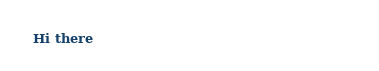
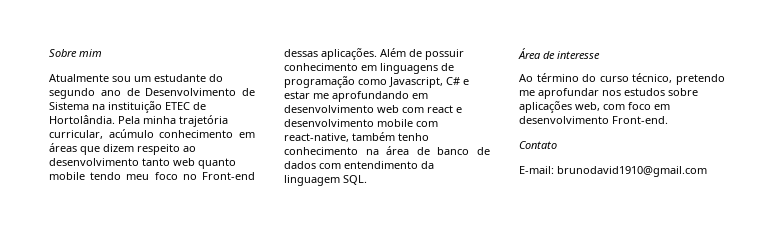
- Hi there
+ Sobre mim
+ Atualmente sou um estudante do segundo ano de Desenvolvimento de Sistema na instituição ETEC de Hortolândia. Pela minha trajetória curricular, acúmulo conhecimento em áreas que dizem respeito ao desenvolvimento tanto web quanto mobile tendo meu foco no Front-end dessas aplicações. Além de possuir conhecimento em linguagens de programação como Javascript, C# e estar me aprofundando em desenvolvimento web com react e desenvolvimento mobile com react-native, também tenho conhecimento na área de banco de dados com entendimento da linguagem SQL.
+ Área de interesse
+ Ao término do curso técnico, pretendo me aprofundar nos estudos sobre aplicações web, com foco em desenvolvimento Front-end.
+ Contato
+ E-mail: brunodavid1910@gmail.com

